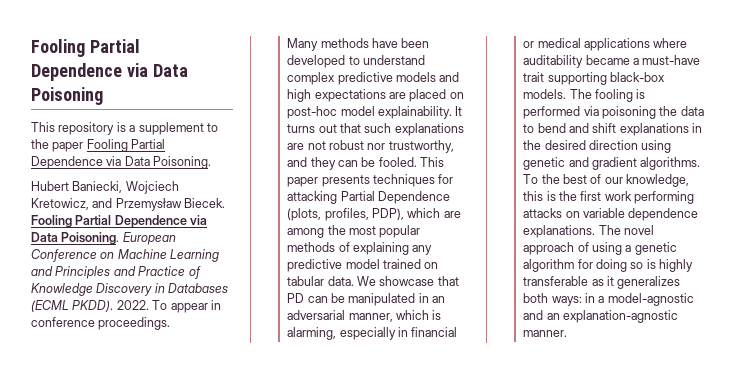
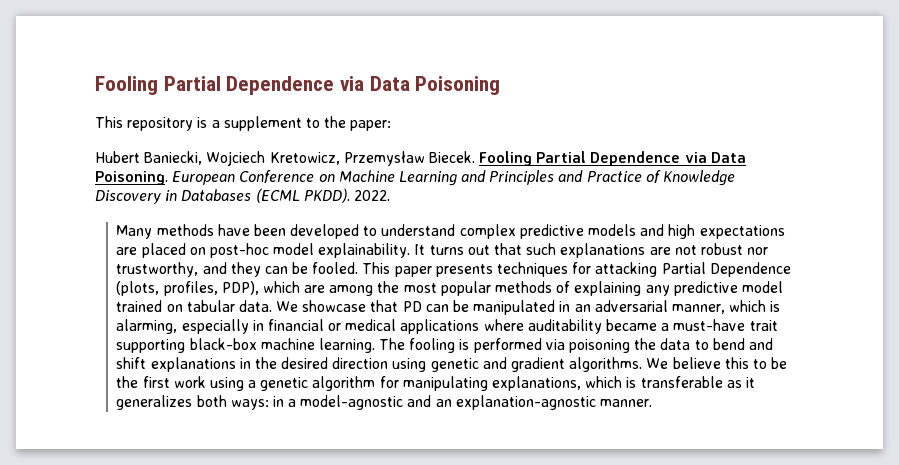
- This repository is a supplement to the paper Fooling Partial Dependence via Data Poisoning.
+ This repository is a supplement to the paper:
- Hubert Baniecki, Wojciech Kretowicz, and Przemysław Biecek.
+ Hubert Baniecki, Wojciech Kretowicz, Przemysław Biecek.
- To appear in conference proceedings.
- We showcase that PD can be manipulated in an adversarial manner, which is alarming, especially in financial or medical applications where auditability became a must-have trait supporting black-box models.
+ We showcase that PD can be manipulated in an adversarial manner, which is alarming, especially in financial or medical applications where auditability became a must-have trait supporting black-box machine learning.
- To the best of our knowledge, this is the first work performing attacks on variable dependence explanations. The novel approach of using a genetic algorithm for doing so is highly transferable as it generalizes both ways: in a model-agnostic and an explanation-agnostic manner.
+ We believe this to be the first work using a genetic algorithm for manipulating explanations, which is transferable as it generalizes both ways: in a model-agnostic and an explanation-agnostic manner.

